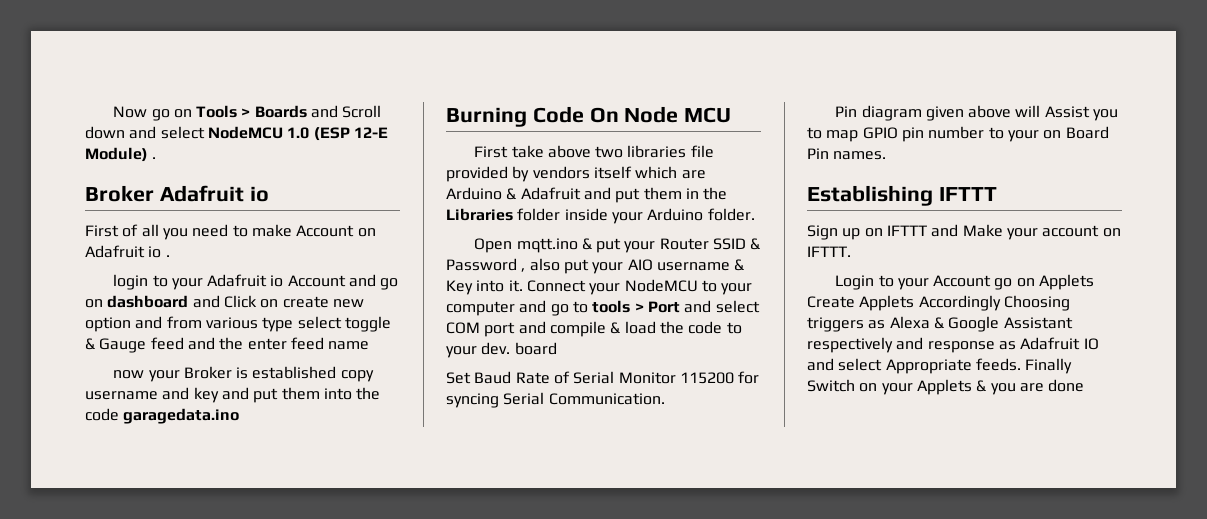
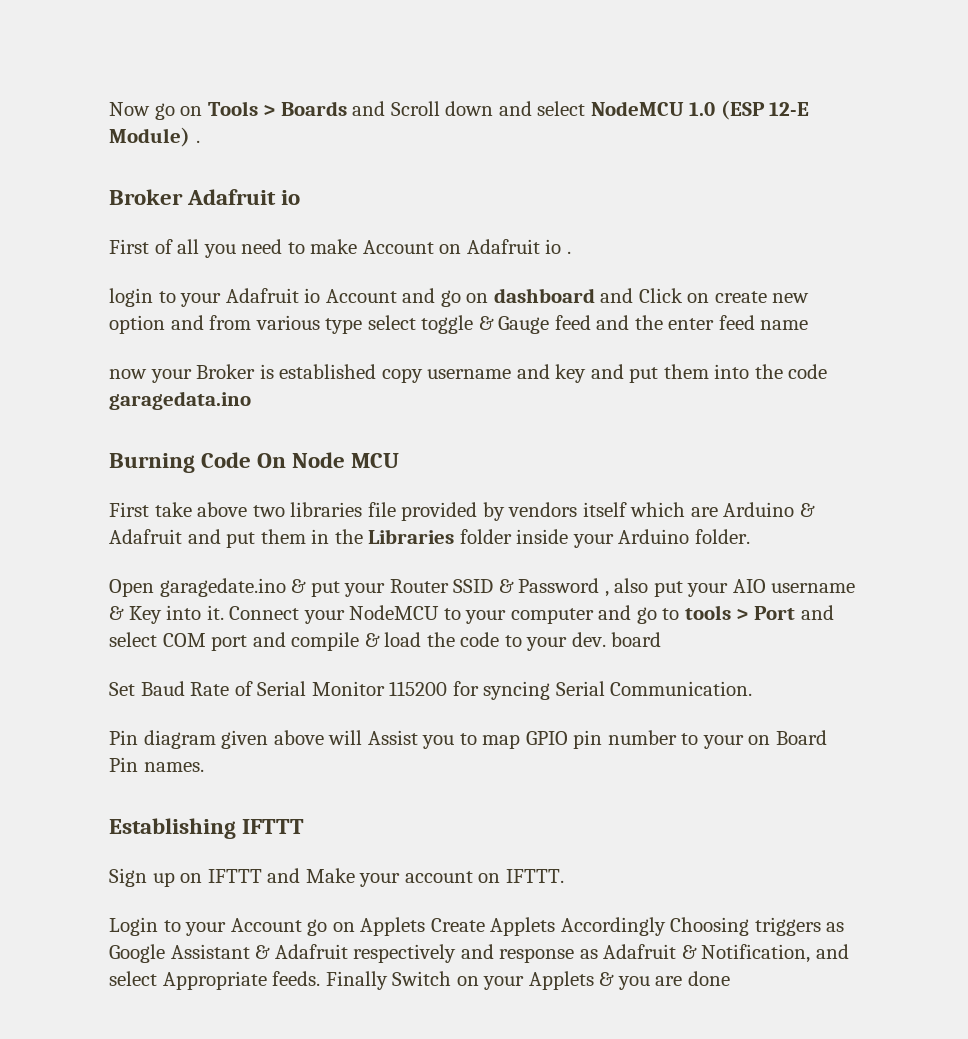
- Open mqtt.ino & put your Router SSID & Password , also put your AIO username & Key into it.
+ Open garagedate.ino & put your Router SSID & Password , also put your AIO username & Key into it.
- Login to your Account go on Applets Create Applets Accordingly Choosing triggers as Alexa & Google Assistant respectively and response as Adafruit IO and select Appropriate feeds.
+ Login to your Account go on Applets Create Applets Accordingly Choosing triggers as Google Assistant & Adafruit respectively and response as Adafruit & Notification, and select Appropriate feeds.

